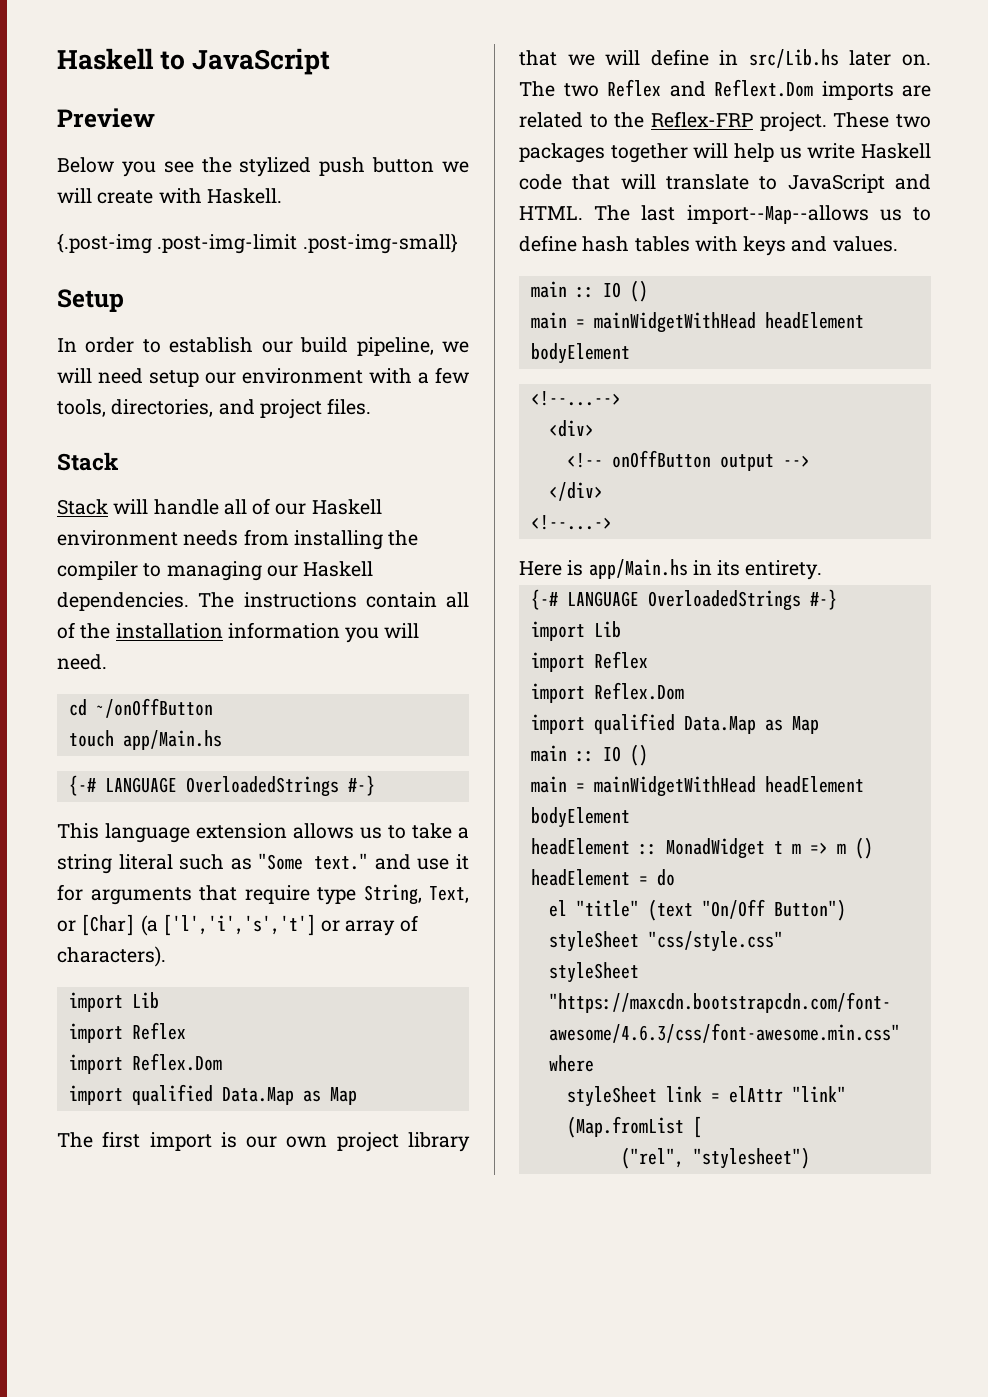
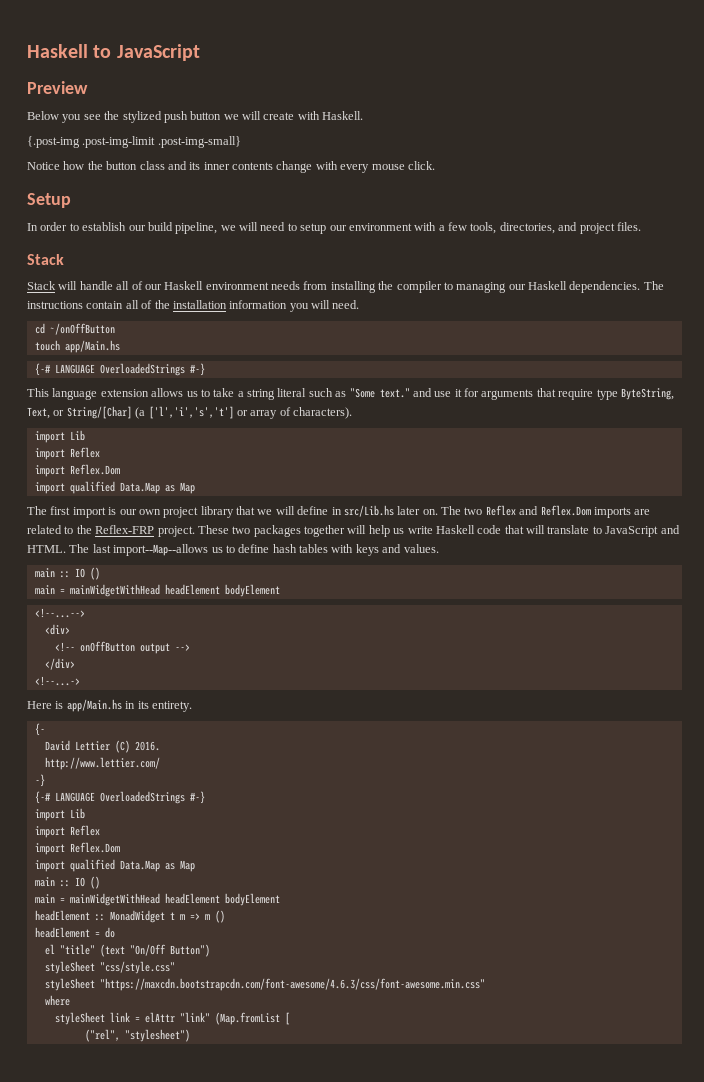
+ Notice how the button class and its inner contents change with every mouse click.
- In order to establish our build pipeline, we will need setup our environment with a few tools, directories, and project files.
+ In order to establish our build pipeline, we will need to setup our environment with a few tools, directories, and project files.
- This language extension allows us to take a string literal such as "Some text." and use it for arguments that require type String, Text, or [Char] (a ['l','i','s','t'] or array of characters).
+ This language extension allows us to take a string literal such as "Some text." and use it for arguments that require type ByteString, Text, or String/[Char] (a ['l','i','s','t'] or array of characters).
- The two Reflex and Reflext.Dom imports are related to the Reflex-FRP project.
+ The two Reflex and Reflex.Dom imports are related to the Reflex-FRP project.
+ {-
+ David Lettier (C) 2016.
+ http://www.lettier.com/
+ -}

